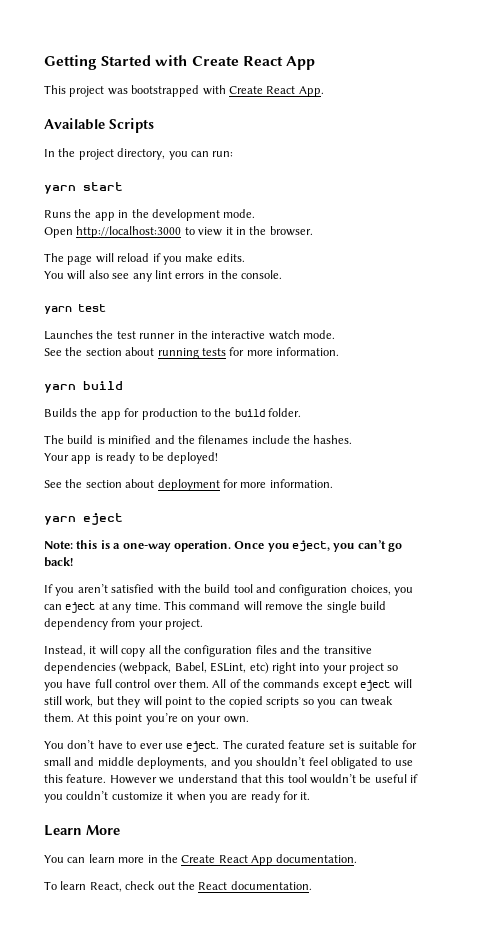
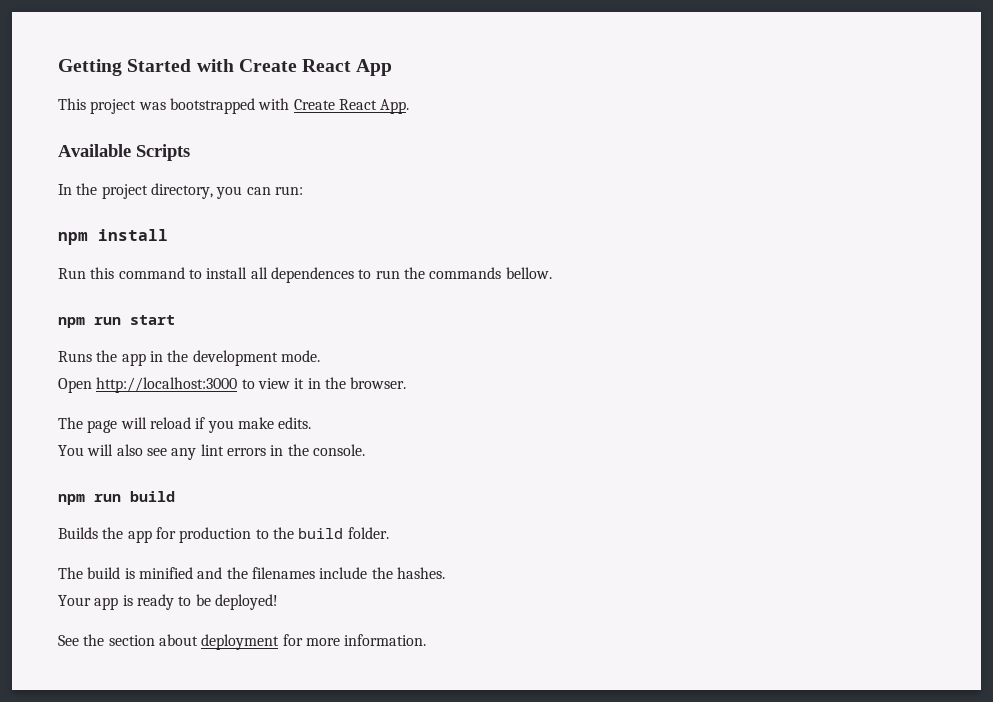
- yarn start
+ npm install
+ Run this command to install all dependences to run the commands bellow.
+ npm run start
- yarn test
- Launches the test runner in the interactive watch mode.
- See the section about running tests for more information.
- yarn build
+ npm run build
- yarn eject
- Note: this is a one-way operation. Once you eject, you can’t go back!
- If you aren’t satisfied with the build tool and configuration choices, you can eject at any time. This command will remove the single build dependency from your project.
- Instead, it will copy all the configuration files and the transitive dependencies (webpack, Babel, ESLint, etc) right into your project so you have full control over them. All of the commands except eject will still work, but they will point to the copied scripts so you can tweak them. At this point you’re on your own.
- You don’t have to ever use eject. The curated feature set is suitable for small and middle deployments, and you shouldn’t feel obligated to use this feature. However we understand that this tool wouldn’t be useful if you couldn’t customize it when you are ready for it.
- Learn More
- You can learn more in the Create React App documentation.
- To learn React, check out the React documentation.

